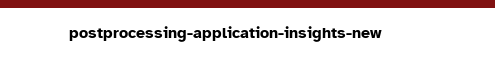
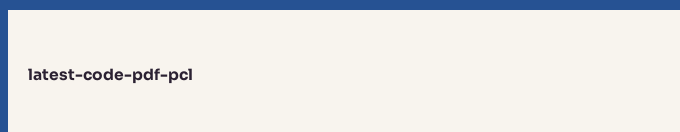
- postprocessing-application-insights-new
+ latest-code-pdf-pcl

